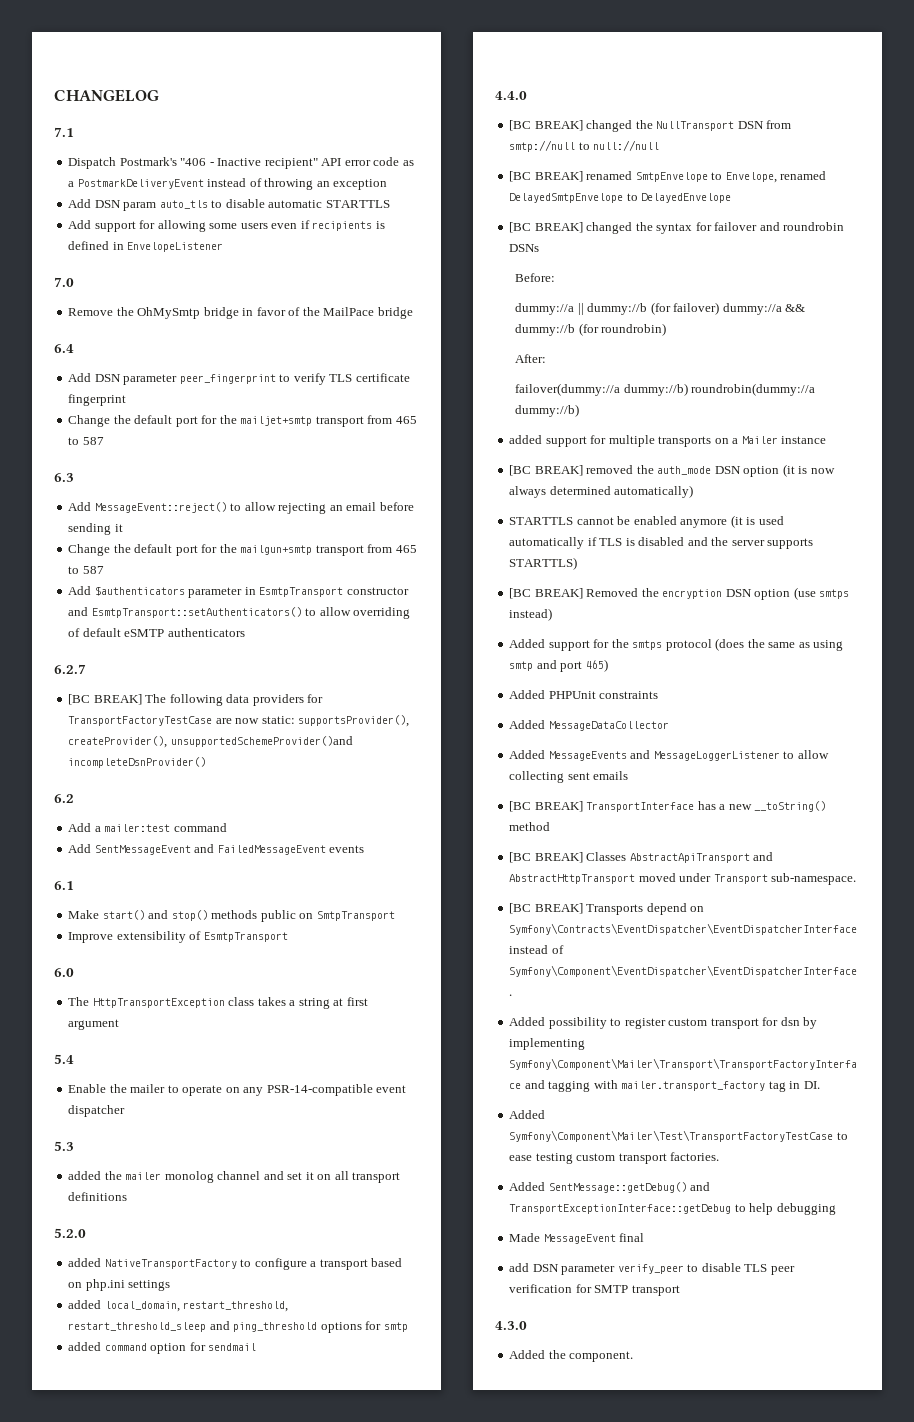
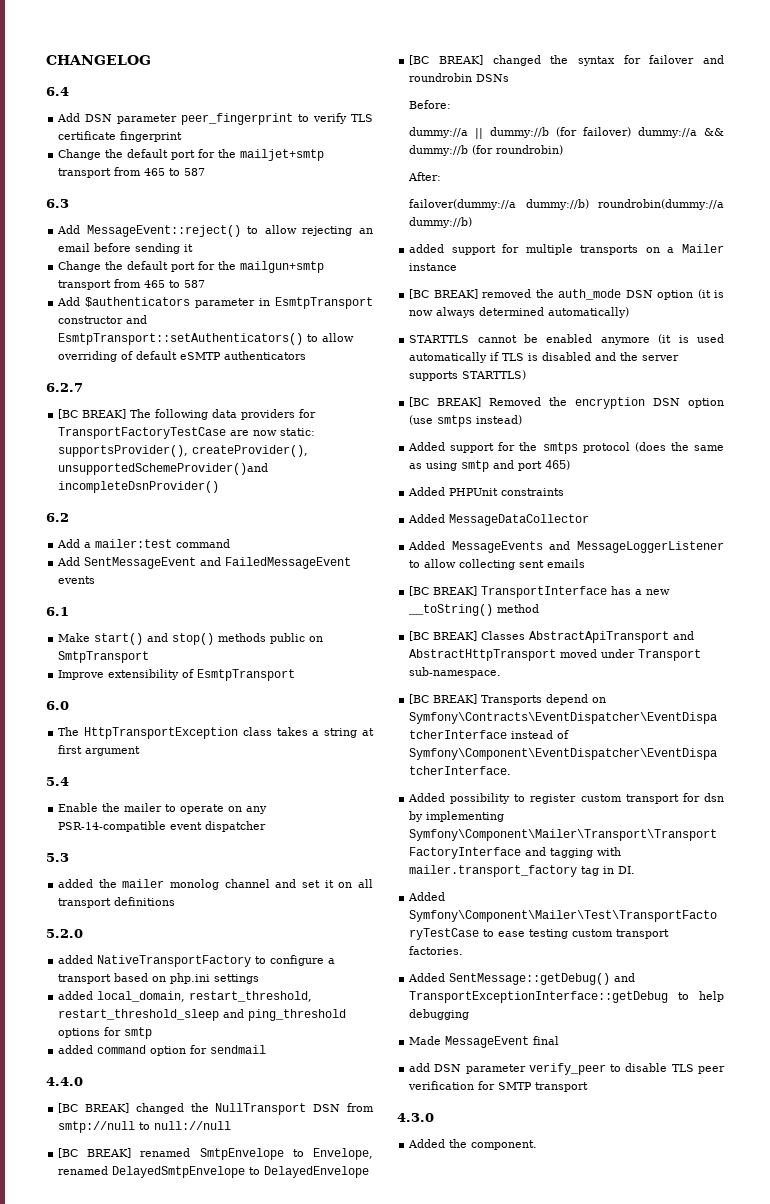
- 7.1
- Dispatch Postmark's "406 - Inactive recipient" API error code as a PostmarkDeliveryEvent instead of throwing an exception
- Add DSN param auto_tls to disable automatic STARTTLS
- Add support for allowing some users even if recipients is defined in EnvelopeListener
- 7.0
- Remove the OhMySmtp bridge in favor of the MailPace bridge

